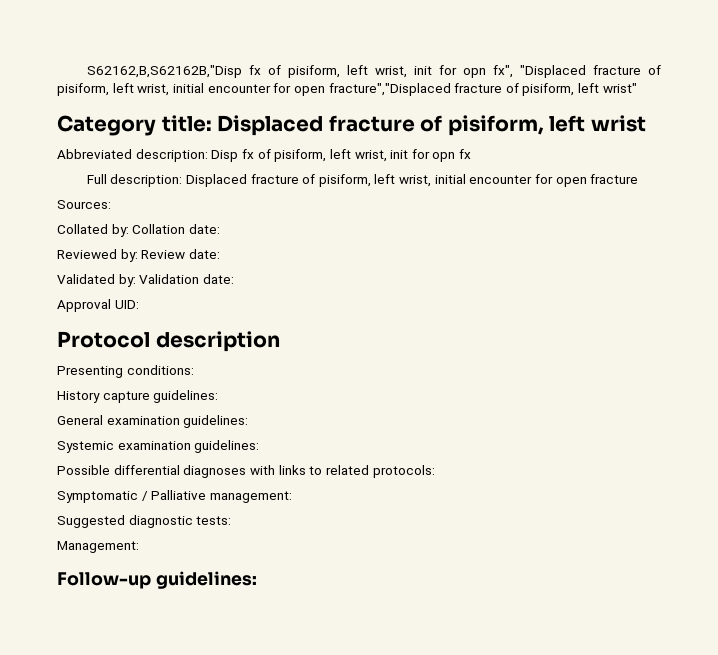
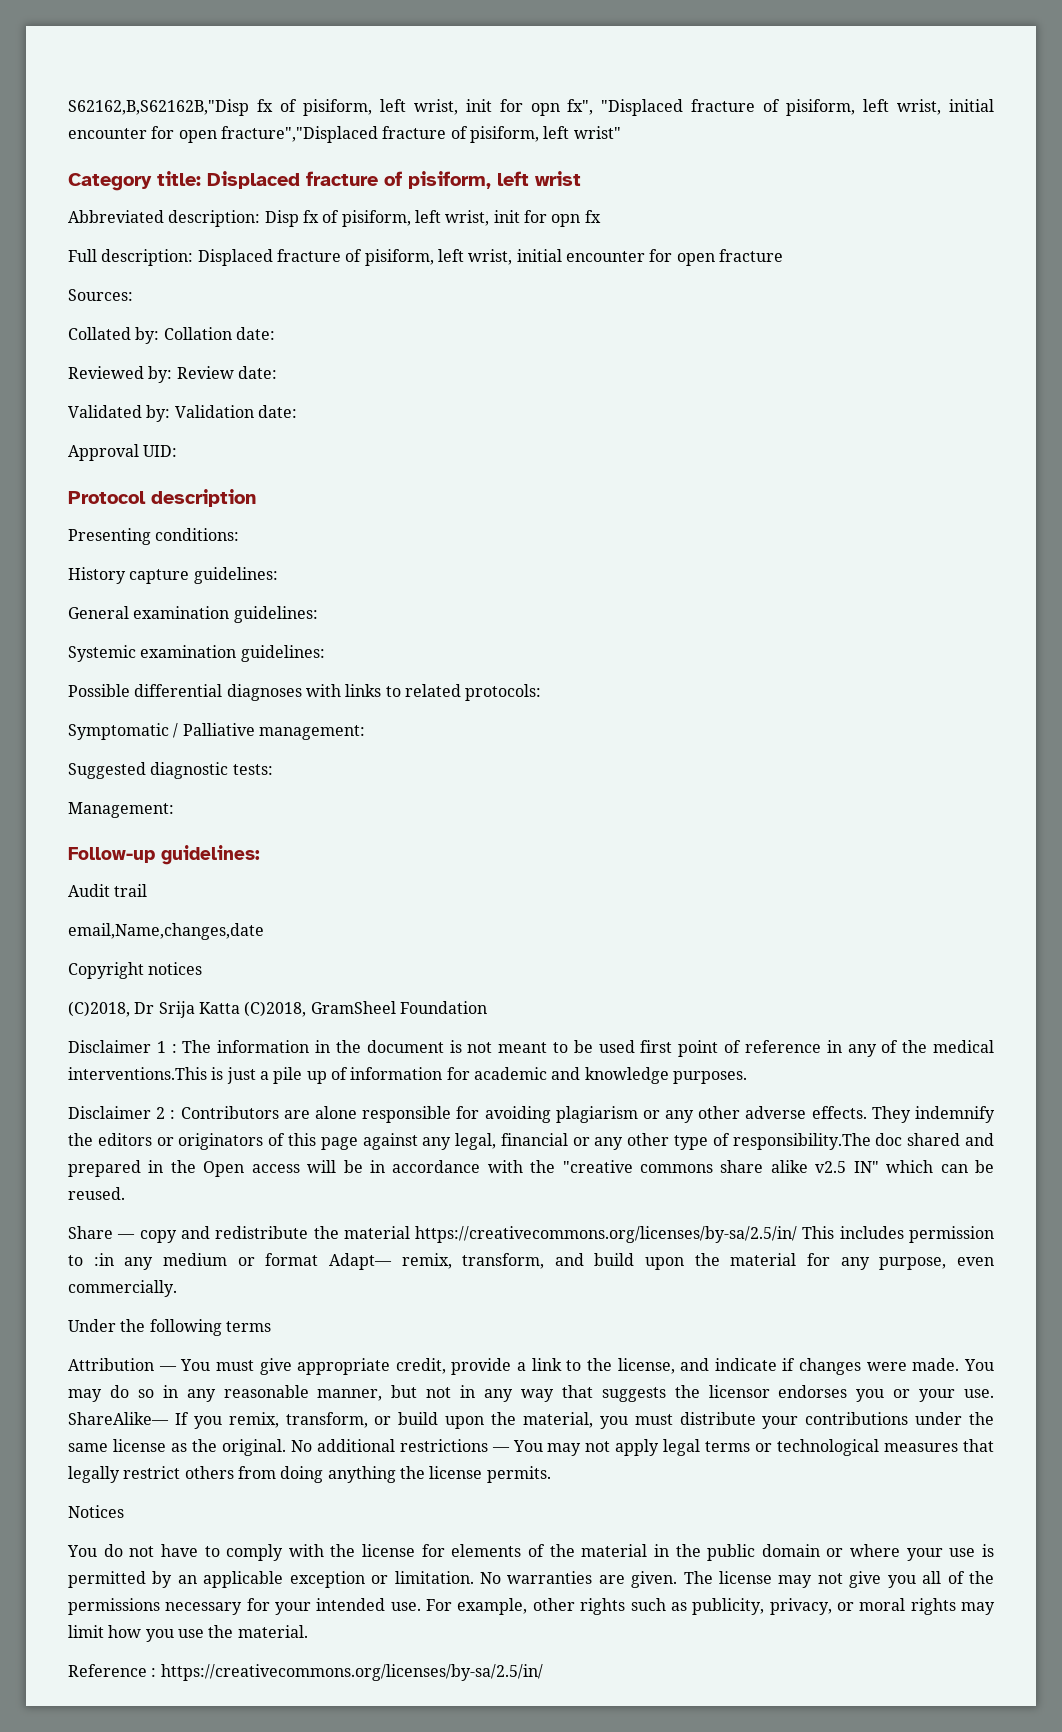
+ Audit trail
+ email,Name,changes,date
+ Copyright notices
+ (C)2018, Dr Srija Katta (C)2018, GramSheel Foundation
+ Disclaimer 1 : The information in the document is not meant to be used first point of reference in any of the medical interventions.This is just a pile up of information for academic and knowledge purposes.
+ Disclaimer 2 : Contributors are alone responsible for avoiding plagiarism or any other adverse effects. They indemnify the editors or originators of this page against any legal, financial or any other type of responsibility.The doc shared and prepared in the Open access will be in accordance with the "creative commons share alike v2.5 IN" which can be reused.
+ Share — copy and redistribute the material https://creativecommons.org/licenses/by-sa/2.5/in/ This includes permission to :in any medium or format Adapt— remix, transform, and build upon the material for any purpose, even commercially.
+ Under the following terms
+ Attribution — You must give appropriate credit, provide a link to the license, and indicate if changes were made. You may do so in any reasonable manner, but not in any way that suggests the licensor endorses you or your use. ShareAlike— If you remix, transform, or build upon the material, you must distribute your contributions under the same license as the original. No additional restrictions — You may not apply legal terms or technological measures that legally restrict others from doing anything the license permits.
+ Notices
+ You do not have to comply with the license for elements of the material in the public domain or where your use is permitted by an applicable exception or limitation. No warranties are given. The license may not give you all of the permissions necessary for your intended use. For example, other rights such as publicity, privacy, or moral rights may limit how you use the material.
+ Reference : https://creativecommons.org/licenses/by-sa/2.5/in/

